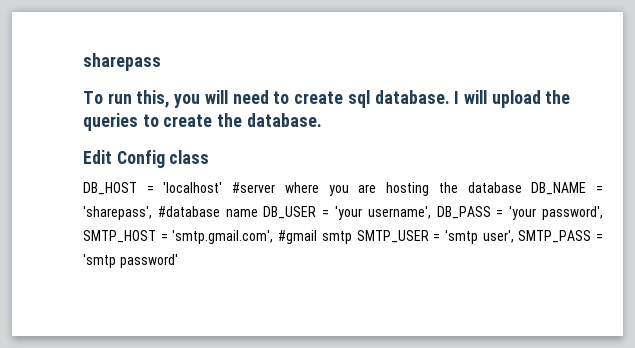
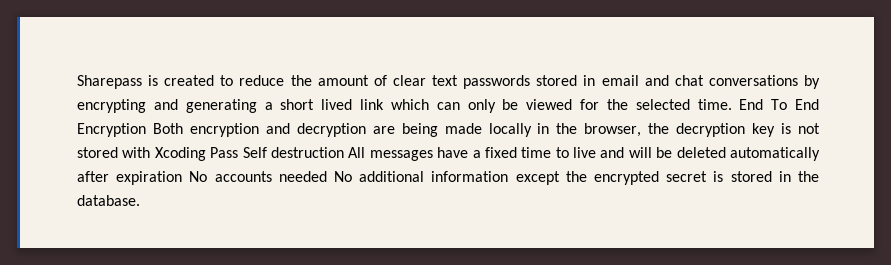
- sharepass
- To run this, you will need to create sql database. I will upload the queries to create the database.
- Edit Config class
- DB_HOST = 'localhost' #server where you are hosting the database DB_NAME = 'sharepass', #database name DB_USER = 'your username', DB_PASS = 'your password', SMTP_HOST = 'smtp.gmail.com', #gmail smtp SMTP_USER = 'smtp user', SMTP_PASS = 'smtp password'
+ Sharepass is created to reduce the amount of clear text passwords stored in email and chat conversations by encrypting and generating a short lived link which can only be viewed for the selected time. End To End Encryption Both encryption and decryption are being made locally in the browser, the decryption key is not stored with Xcoding Pass Self destruction All messages have a fixed time to live and will be deleted automatically after expiration No accounts needed No additional information except the encrypted secret is stored in the database.

